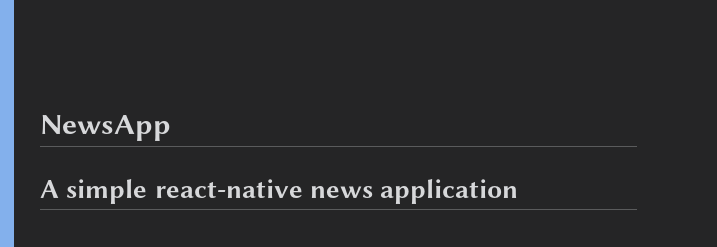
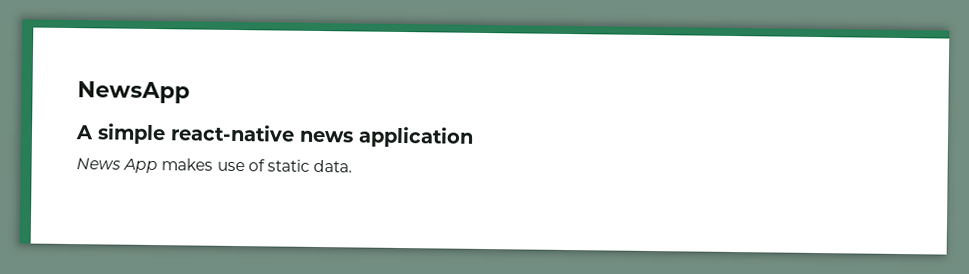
+ News App makes use of static data.

